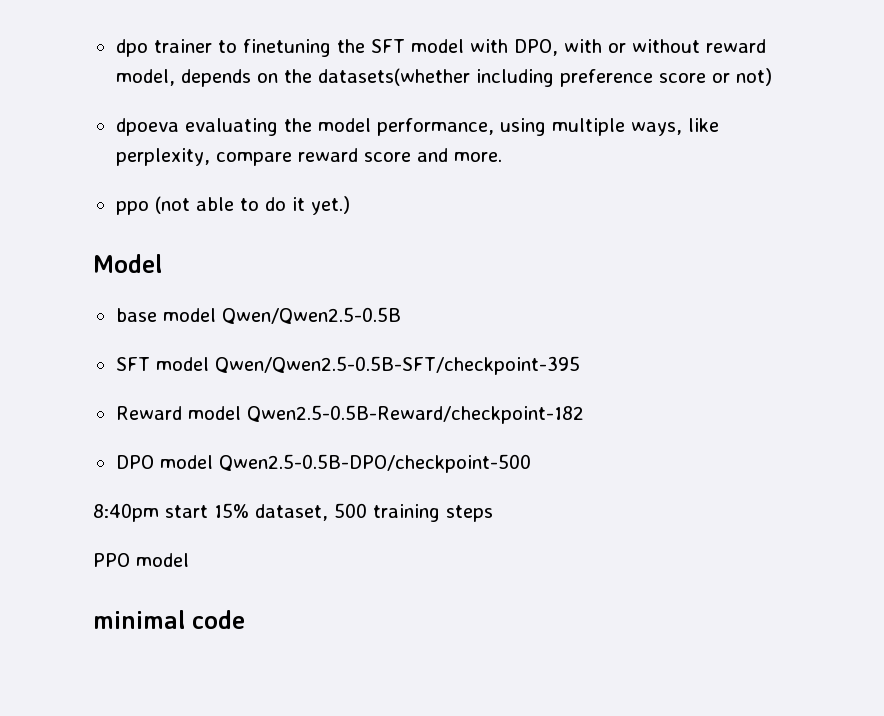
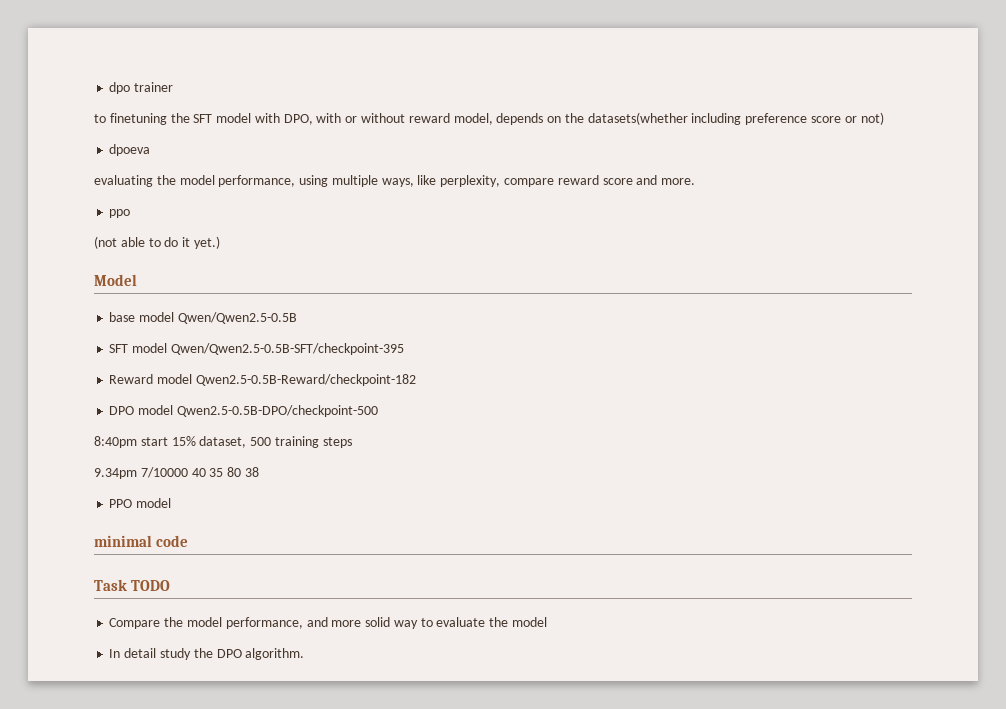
- dpo trainer to finetuning the SFT model with DPO, with or without reward model, depends on the datasets(whether including preference score or not)
+ dpo trainer
+ to finetuning the SFT model with DPO, with or without reward model, depends on the datasets(whether including preference score or not)
- dpoeva evaluating the model performance, using multiple ways, like perplexity, compare reward score and more.
+ dpoeva
+ evaluating the model performance, using multiple ways, like perplexity, compare reward score and more.
- ppo (not able to do it yet.)
+ ppo
+ (not able to do it yet.)
+ 9.34pm 7/10000 40 35 80 38
  PPO model
  minimal code
+ Task TODO
+ Compare the model performance, and more solid way to evaluate the model
+ In detail study the DPO algorithm.

